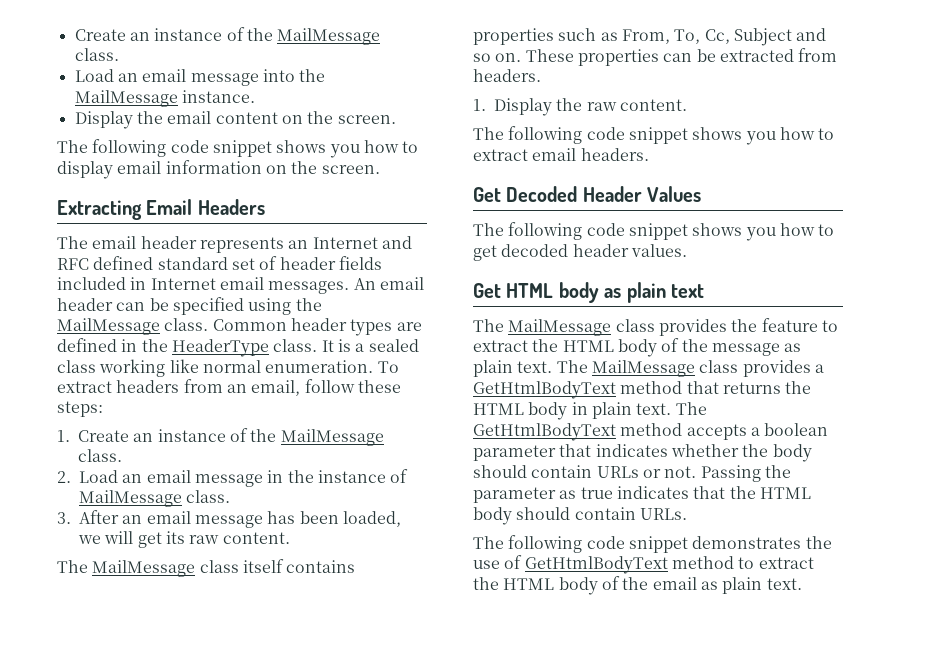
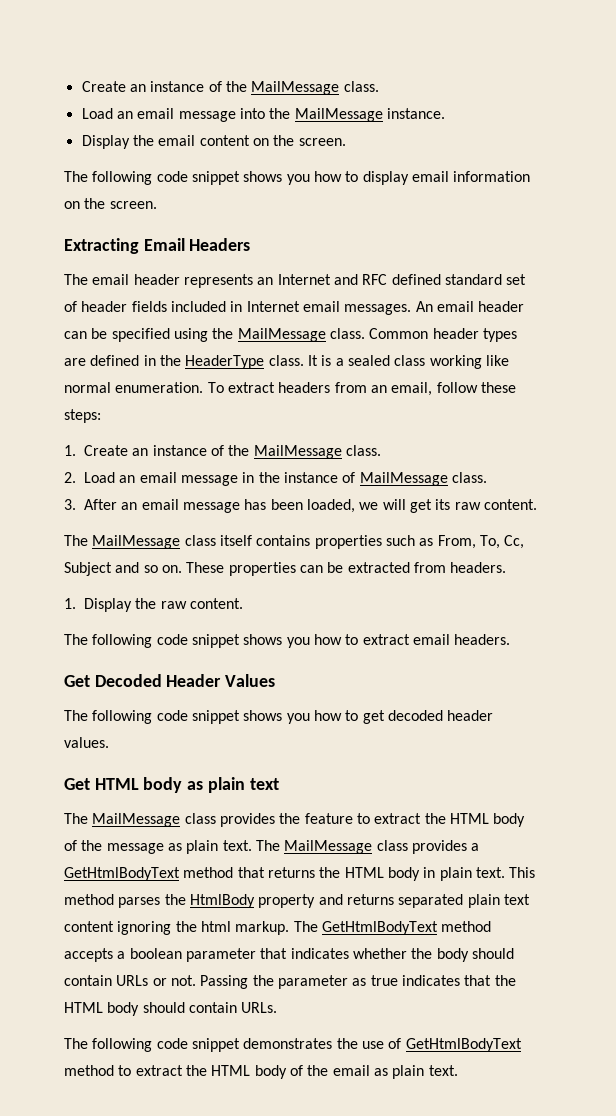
+ This method parses the HtmlBody property and returns separated plain text content ignoring the html markup.

